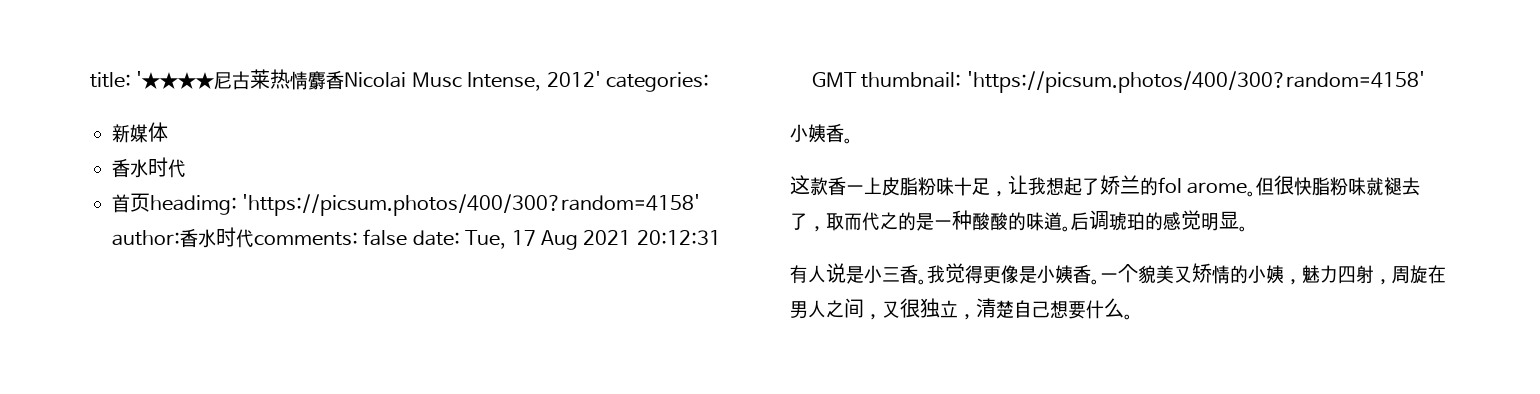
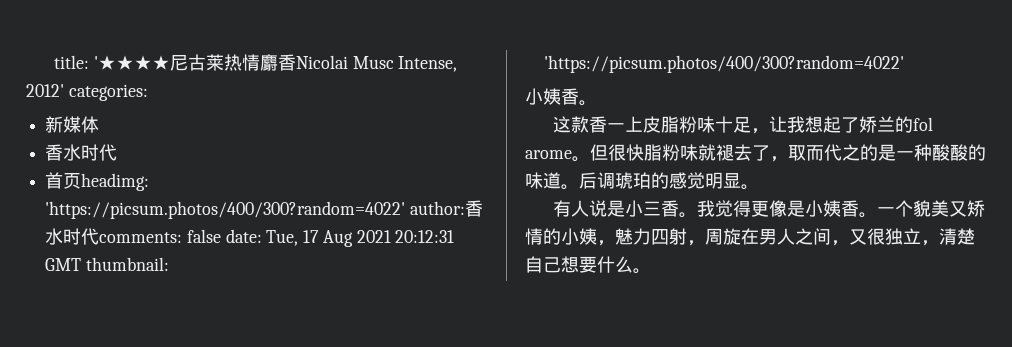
- 首页headimg: 'https://picsum.photos/400/300?random=4158' author:香水时代comments: false date: Tue, 17 Aug 2021 20:12:31 GMT thumbnail: 'https://picsum.photos/400/300?random=4158'
+ 首页headimg: 'https://picsum.photos/400/300?random=4022' author:香水时代comments: false date: Tue, 17 Aug 2021 20:12:31 GMT thumbnail: 'https://picsum.photos/400/300?random=4022'

